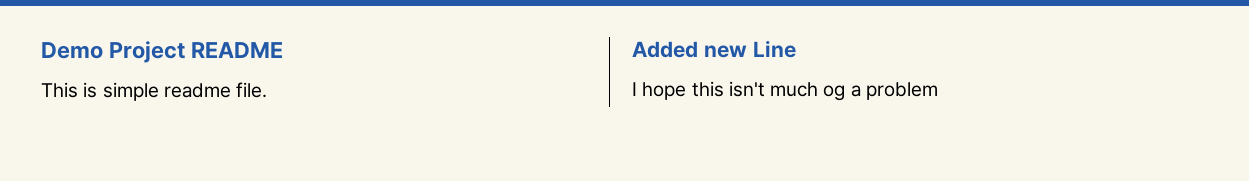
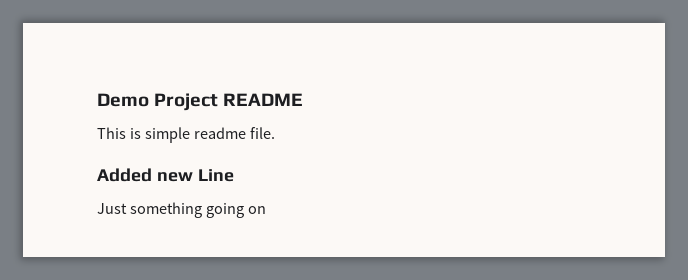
- I hope this isn't much og a problem
+ Just something going on

